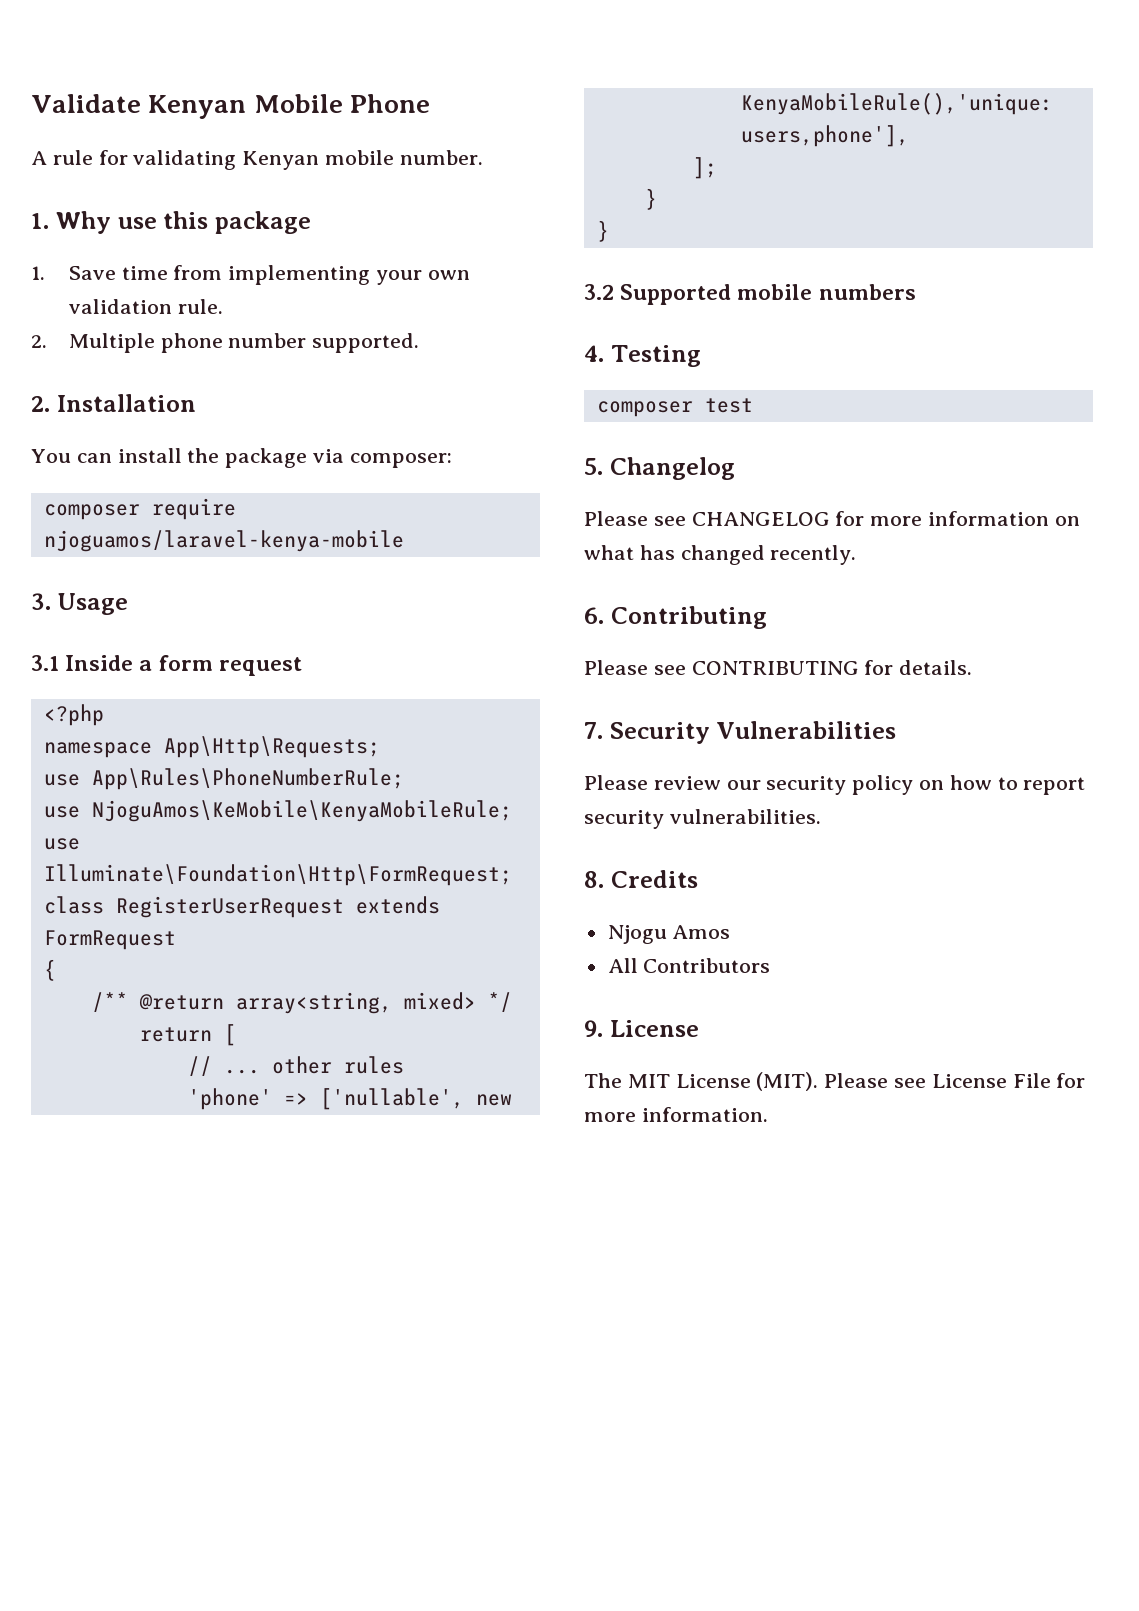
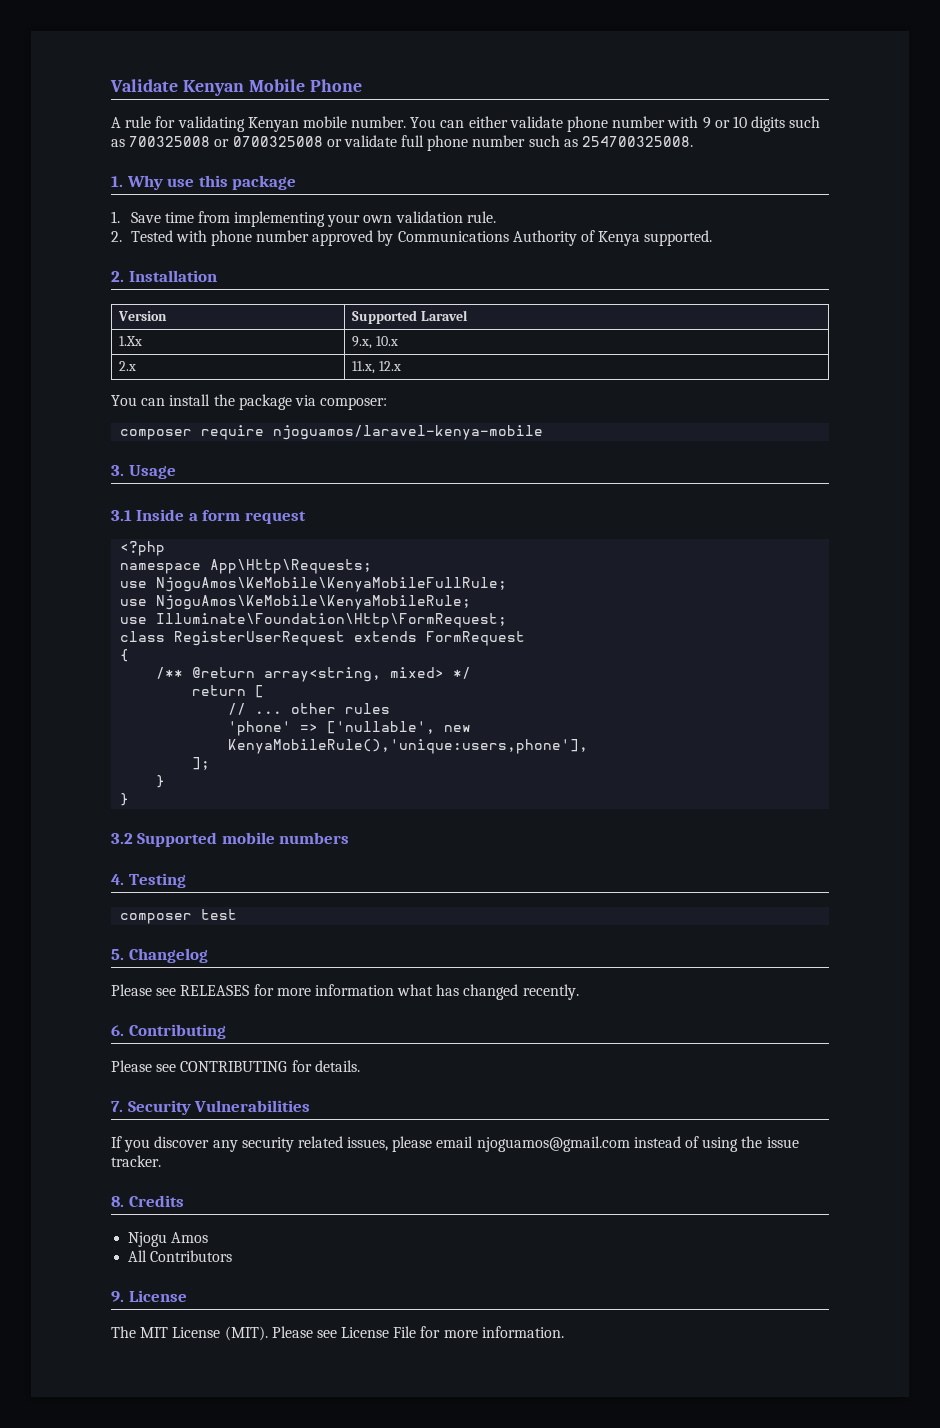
+ You can either validate phone number with 9 or 10 digits such as 700325008 or 0700325008 or validate full phone number such as 254700325008.
- 2. Multiple phone number supported.
+ 2. Tested with phone number approved by Communications Authority of Kenya supported.
  2. Installation
+ Version | Supported Laravel
+ 1.Xx | 9.x, 10.x
+ 2.x | 11.x, 12.x
- use App\Rules\PhoneNumberRule;
+ use NjoguAmos\KeMobile\KenyaMobileFullRule;
- Please see CHANGELOG for more information on what has changed recently.
+ Please see RELEASES for more information what has changed recently.
- Please review our security policy on how to report security vulnerabilities.
+ If you discover any security related issues, please email njoguamos@gmail.com instead of using the issue tracker.

